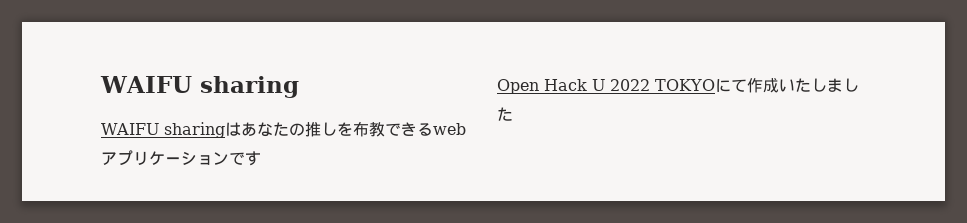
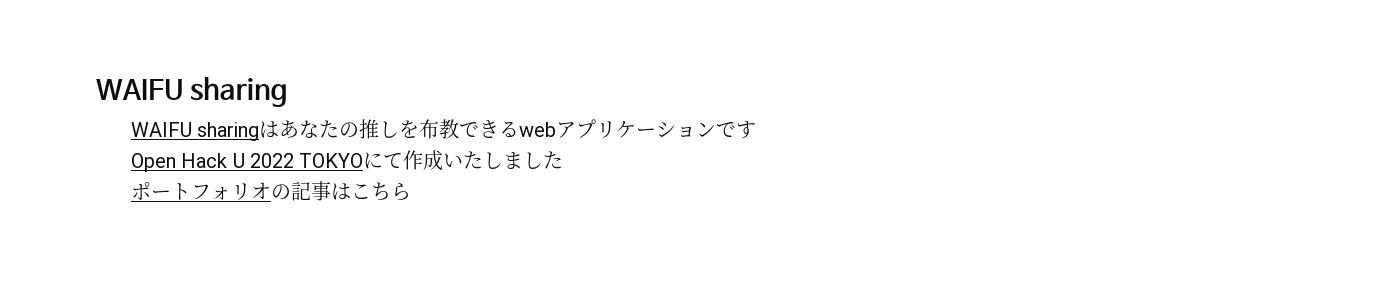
+ ポートフォリオの記事はこちら

